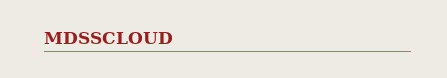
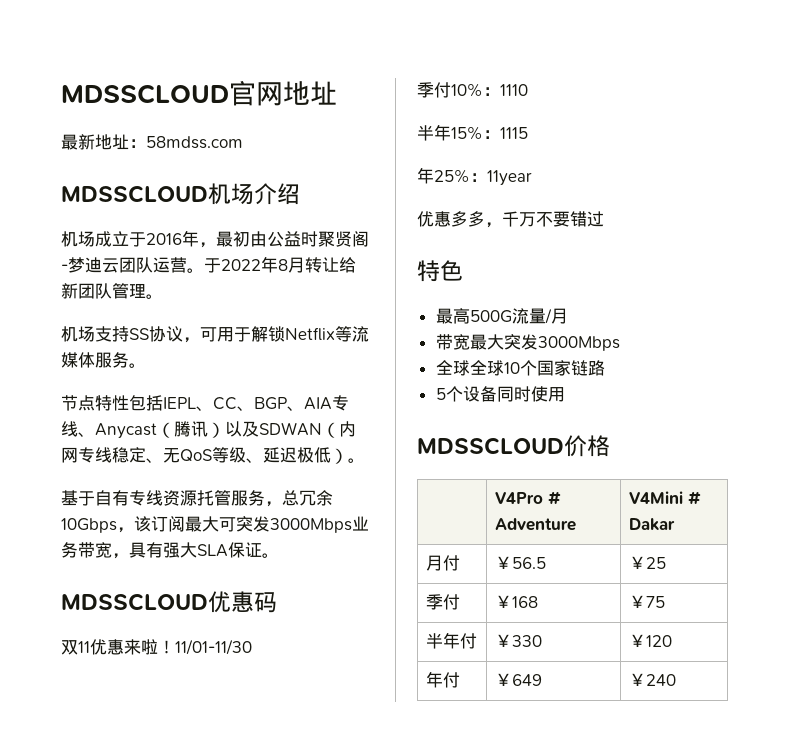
- MDSSCLOUD
+ MDSSCLOUD官网地址
+ 最新地址：58mdss.com
+ MDSSCLOUD机场介绍
+ 机场成立于2016年，最初由公益时聚贤阁-梦迪云团队运营。于2022年8月转让给新团队管理。
+ 机场支持SS协议，可用于解锁Netflix等流媒体服务。
+ 节点特性包括IEPL、CC、BGP、AIA专线、Anycast（腾讯）以及SDWAN（内网专线稳定、无QoS等级、延迟极低）。
+ 基于自有专线资源托管服务，总冗余10Gbps，该订阅最大可突发3000Mbps业务带宽，具有强大SLA保证。
+ MDSSCLOUD优惠码
+ 双11优惠来啦！11/01-11/30
+ 季付10%：1110
+ 半年15%：1115
+ 年25%：11year
+ 优惠多多，千万不要错过
+ 特色
+ 最高500G流量/月
+ 带宽最大突发3000Mbps
+ 全球全球10个国家链路
+ 5个设备同时使用
+ MDSSCLOUD价格
+ | V4Pro # Adventure | V4Mini # Dakar
+ 月付 | ￥56.5 | ￥25
+ 季付 | ￥168 | ￥75
+ 半年付 | ￥330 | ￥120
+ 年付 | ￥649 | ￥240

